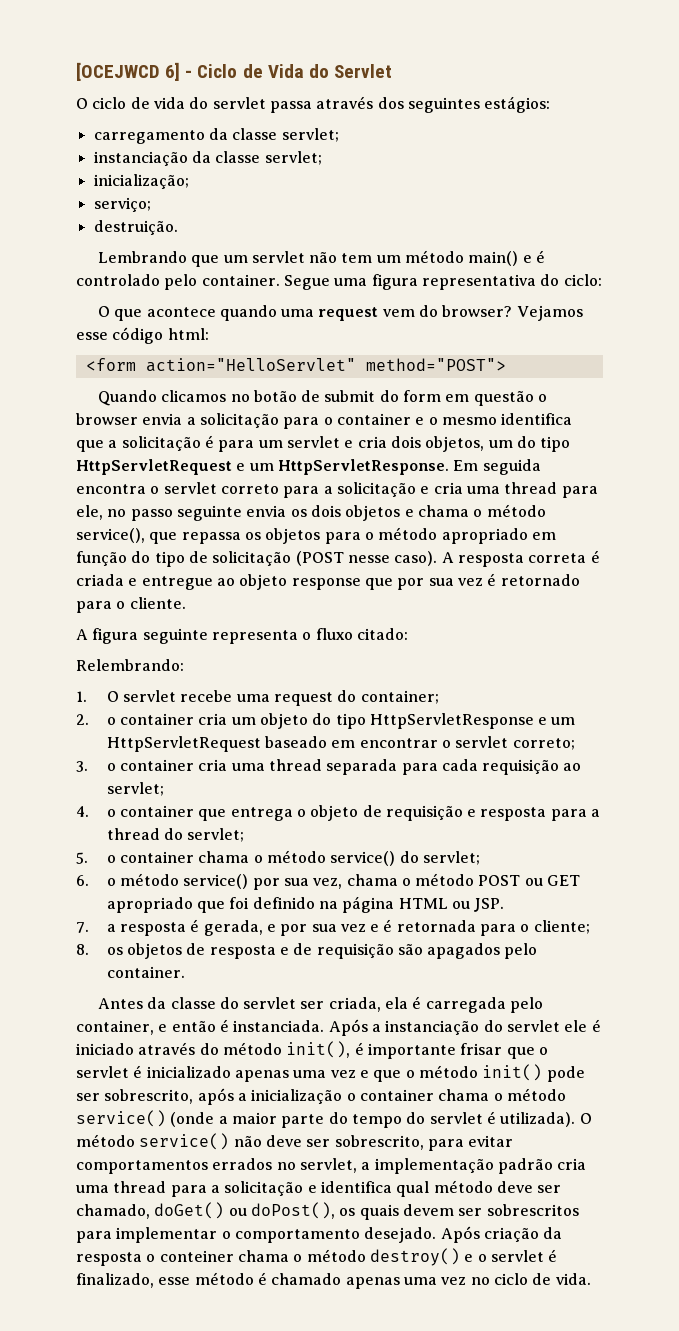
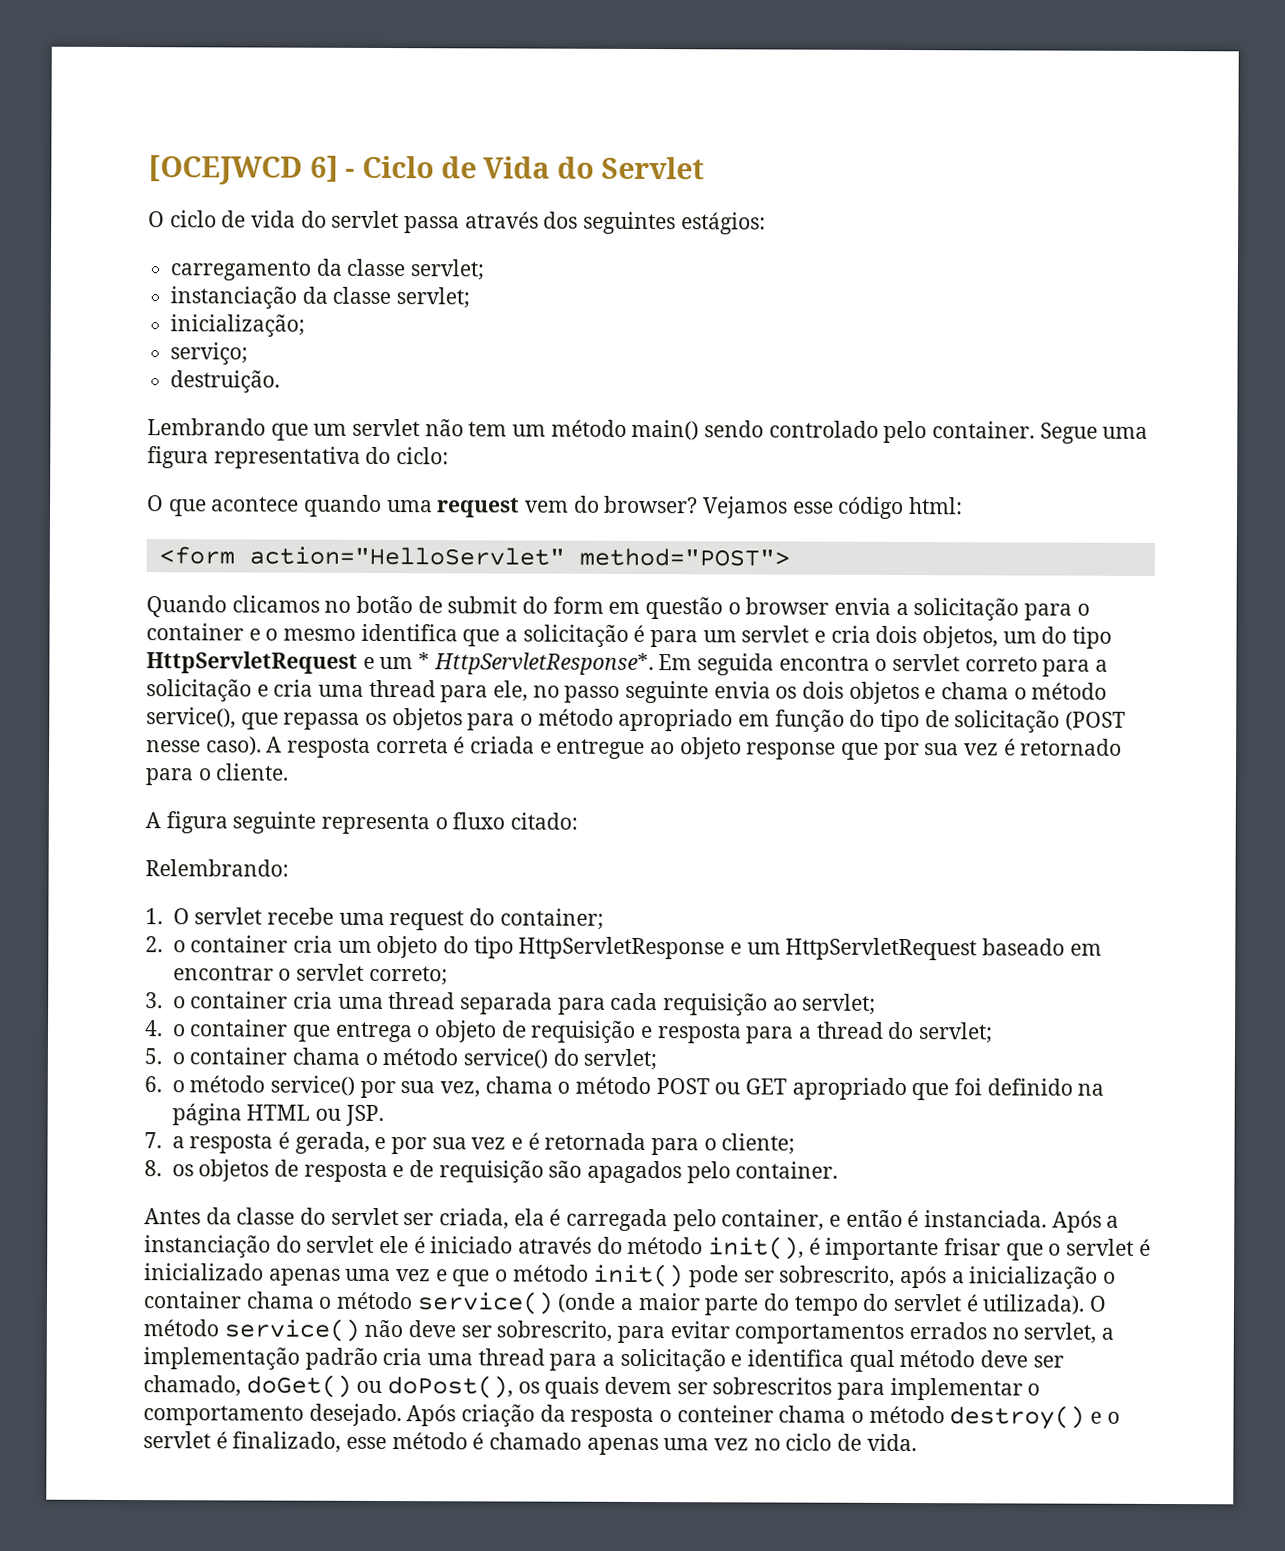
- Lembrando que um servlet não tem um método main() e é controlado pelo container.
+ Lembrando que um servlet não tem um método main() sendo controlado pelo container.
- Quando clicamos no botão de submit do form em questão o browser envia a solicitação para o container e o mesmo identifica que a solicitação é para um servlet e cria dois objetos, um do tipo HttpServletRequest e um HttpServletResponse.
+ Quando clicamos no botão de submit do form em questão o browser envia a solicitação para o container e o mesmo identifica que a solicitação é para um servlet e cria dois objetos, um do tipo HttpServletRequest e um * HttpServletResponse*.

